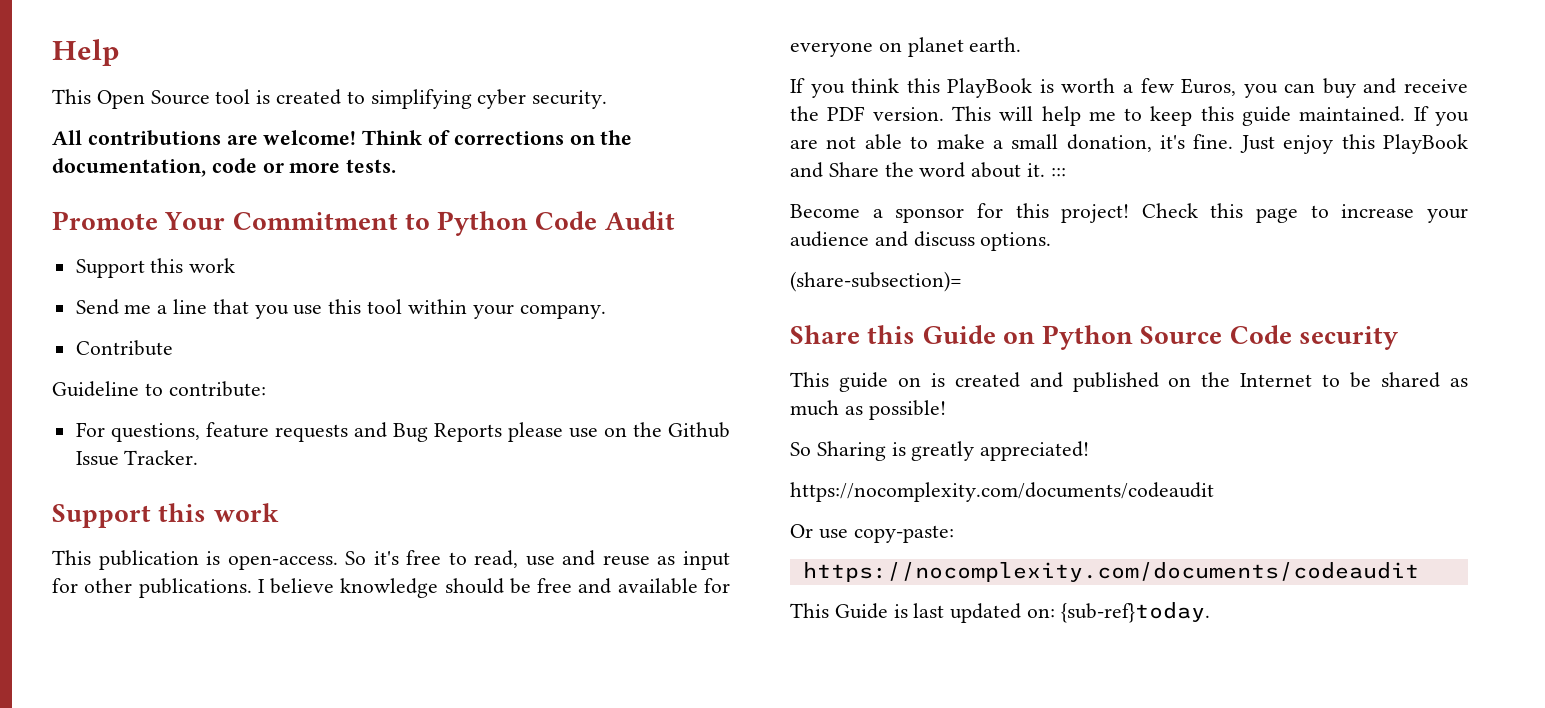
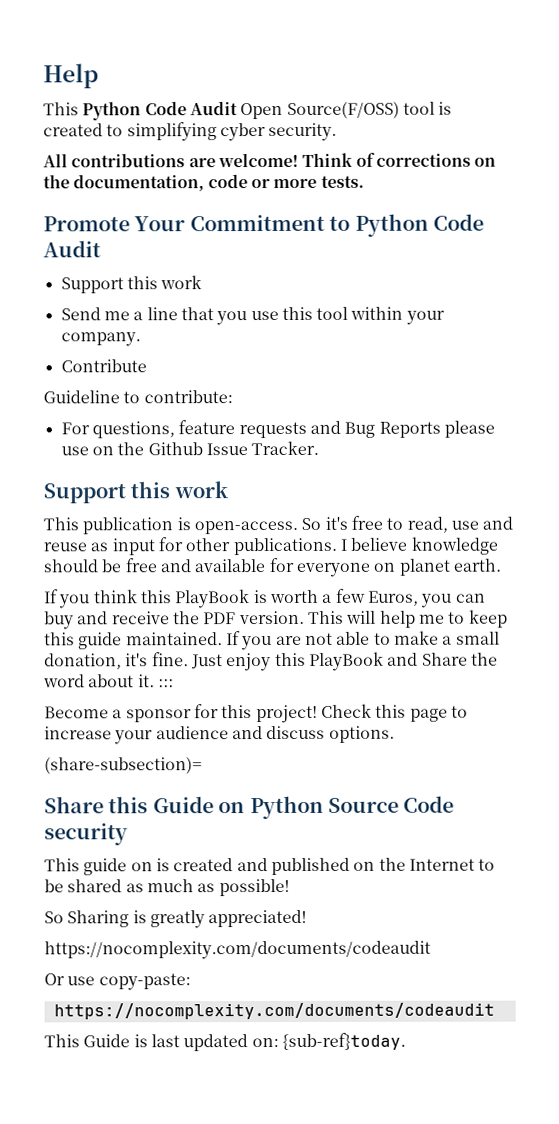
- This Open Source tool is created to simplifying cyber security.
+ This Python Code Audit Open Source(F/OSS) tool is created to simplifying cyber security.

